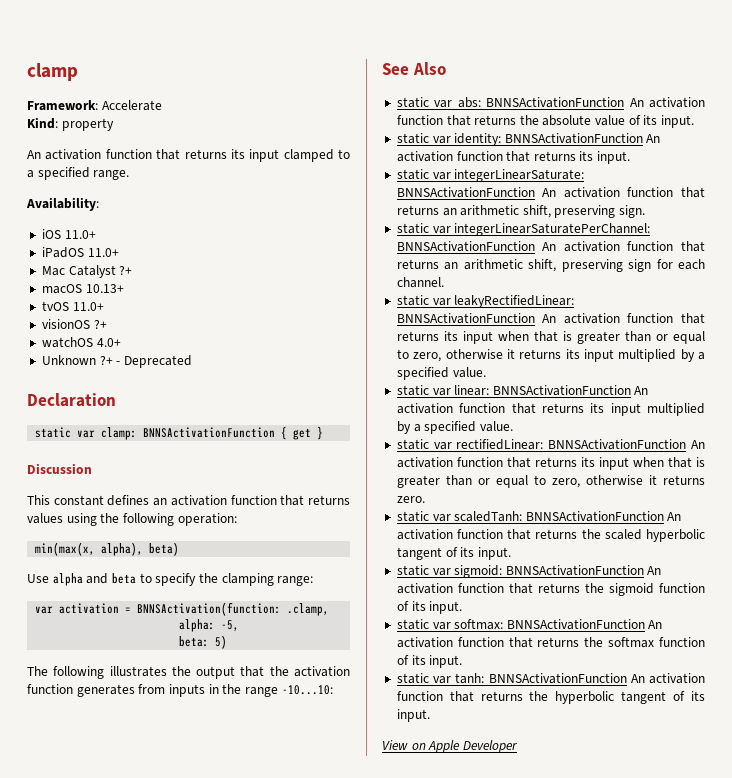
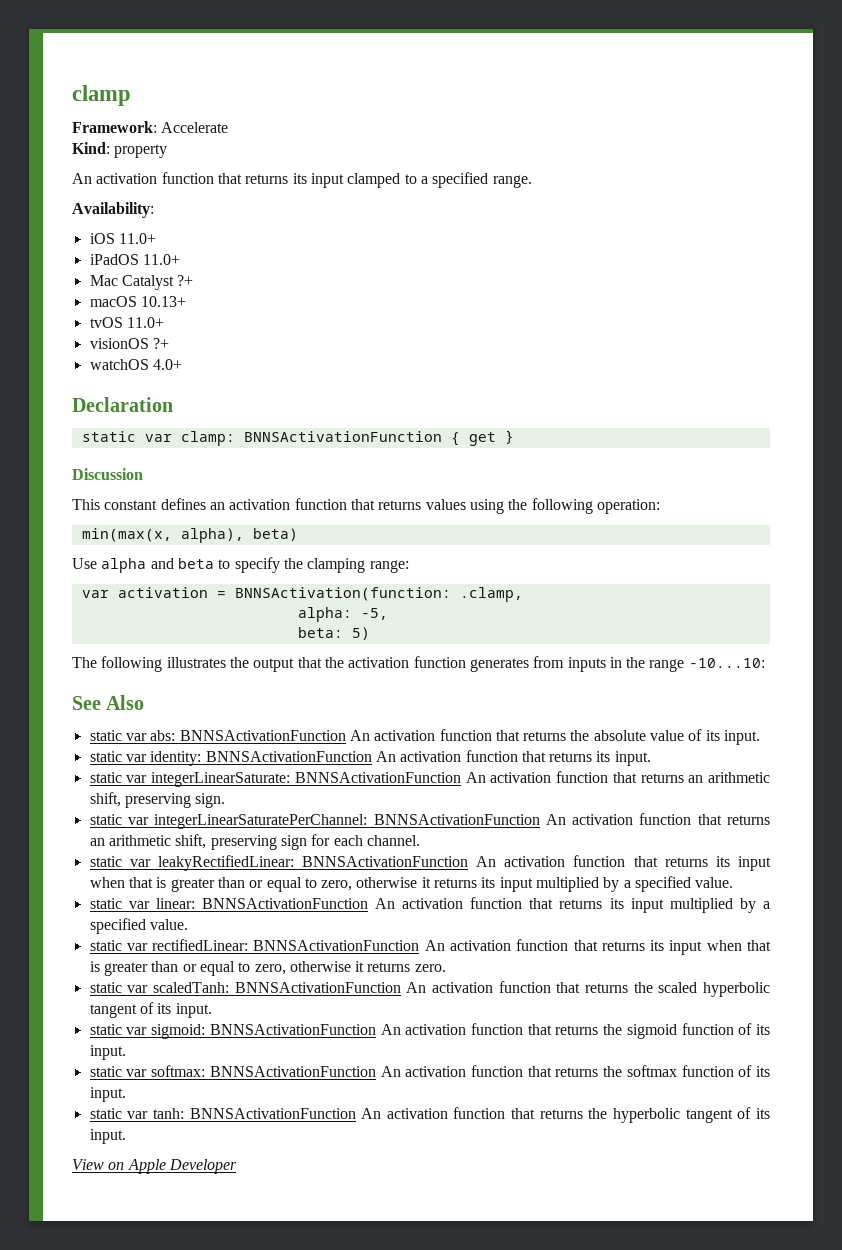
- Unknown ?+ - Deprecated

